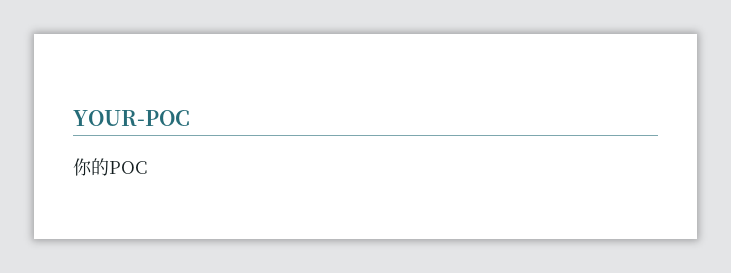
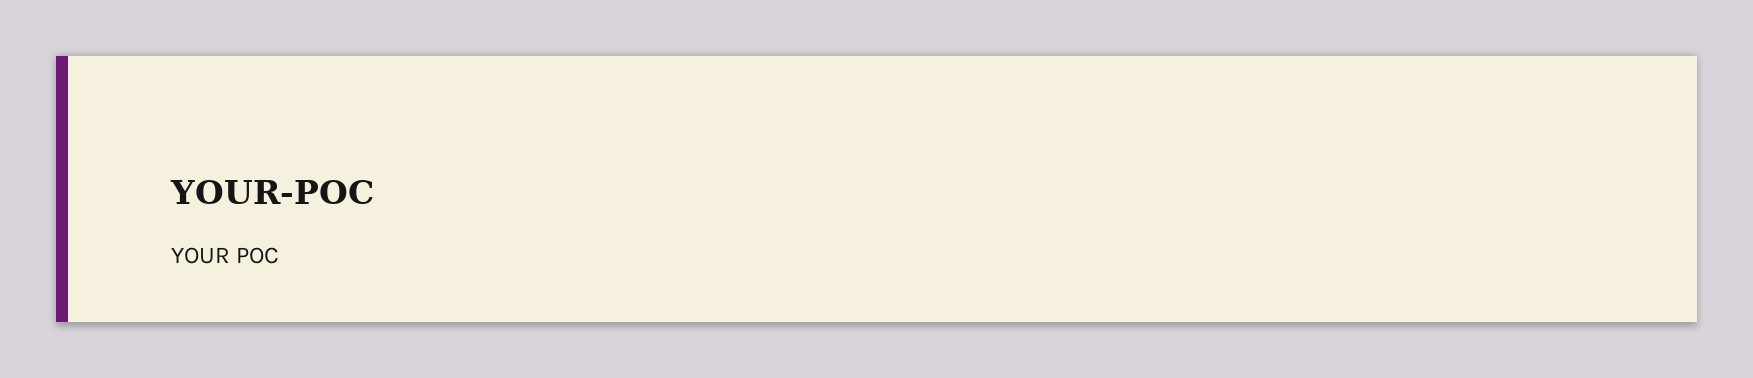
- 你的POC
+ YOUR POC

